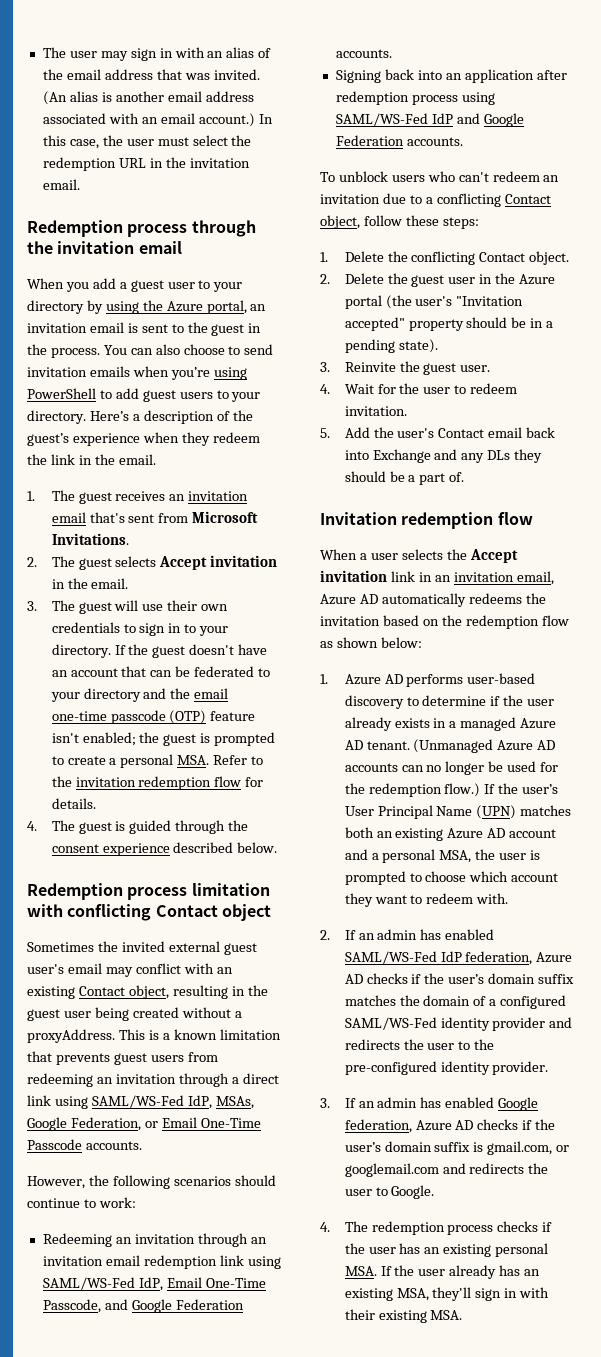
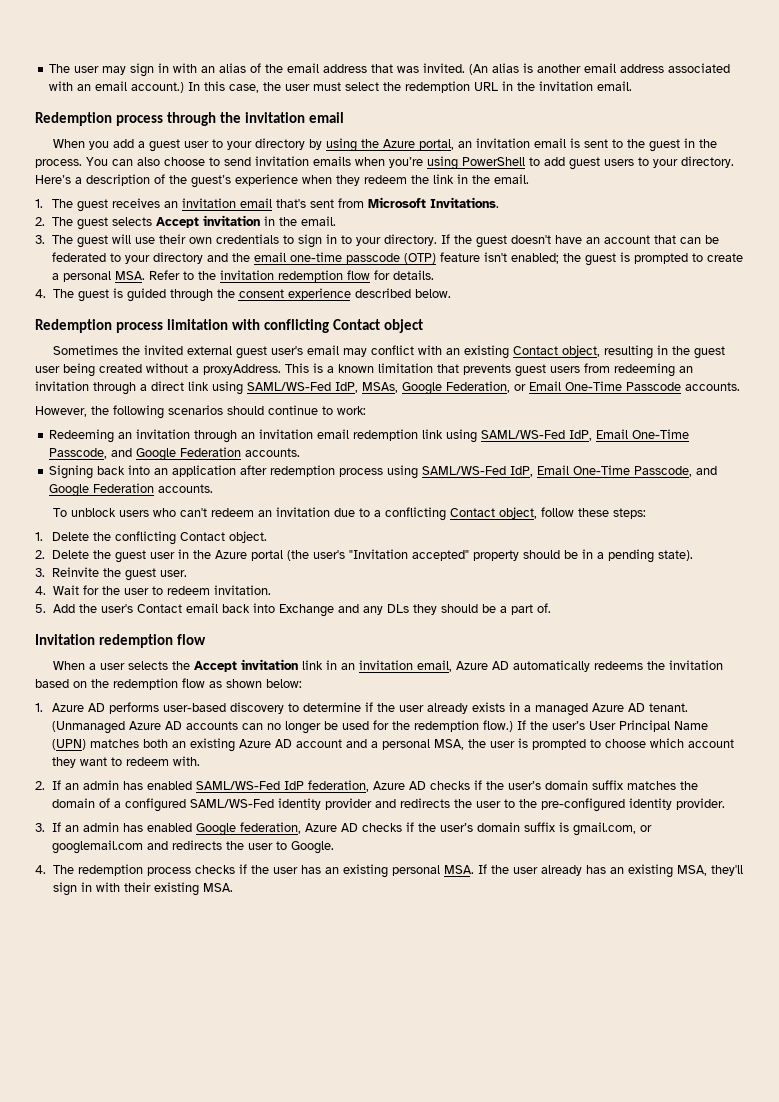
- Signing back into an application after redemption process using SAML/WS-Fed IdP and Google Federation accounts.
+ Signing back into an application after redemption process using SAML/WS-Fed IdP, Email One-Time Passcode, and Google Federation accounts.

